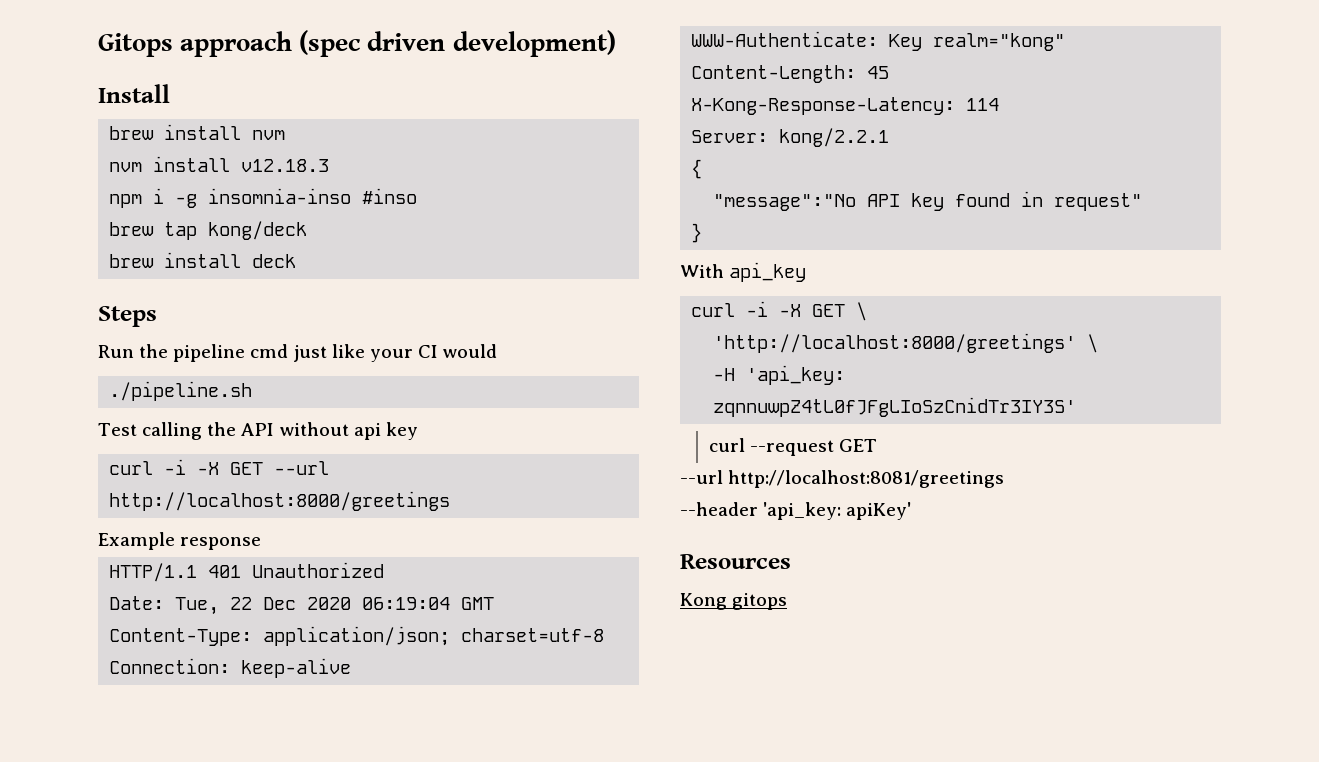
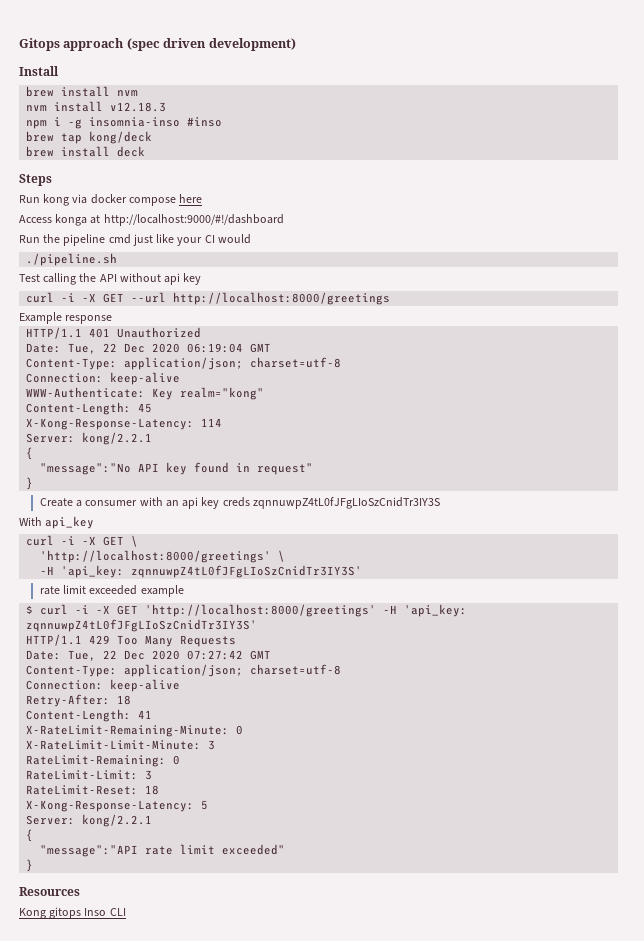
+ Run kong via docker compose here
+ Access konga at http://localhost:9000/#!/dashboard
+ Create a consumer with an api key creds zqnnuwpZ4tL0fJFgLIoSzCnidTr3IY3S
- curl --request GET
- --url http://localhost:8081/greetings
- --header 'api_key: apiKey'
+ rate limit exceeded example
+ $ curl -i -X GET 'http://localhost:8000/greetings' -H 'api_key: zqnnuwpZ4tL0fJFgLIoSzCnidTr3IY3S'
+ HTTP/1.1 429 Too Many Requests
+ Date: Tue, 22 Dec 2020 07:27:42 GMT
+ Content-Type: application/json; charset=utf-8
+ Connection: keep-alive
+ Retry-After: 18
+ Content-Length: 41
+ X-RateLimit-Remaining-Minute: 0
+ X-RateLimit-Limit-Minute: 3
+ RateLimit-Remaining: 0
+ RateLimit-Limit: 3
+ RateLimit-Reset: 18
+ X-Kong-Response-Latency: 5
+ Server: kong/2.2.1
+ {
+ "message":"API rate limit exceeded"
+ }
- Kong gitops
+ Kong gitops Inso CLI

